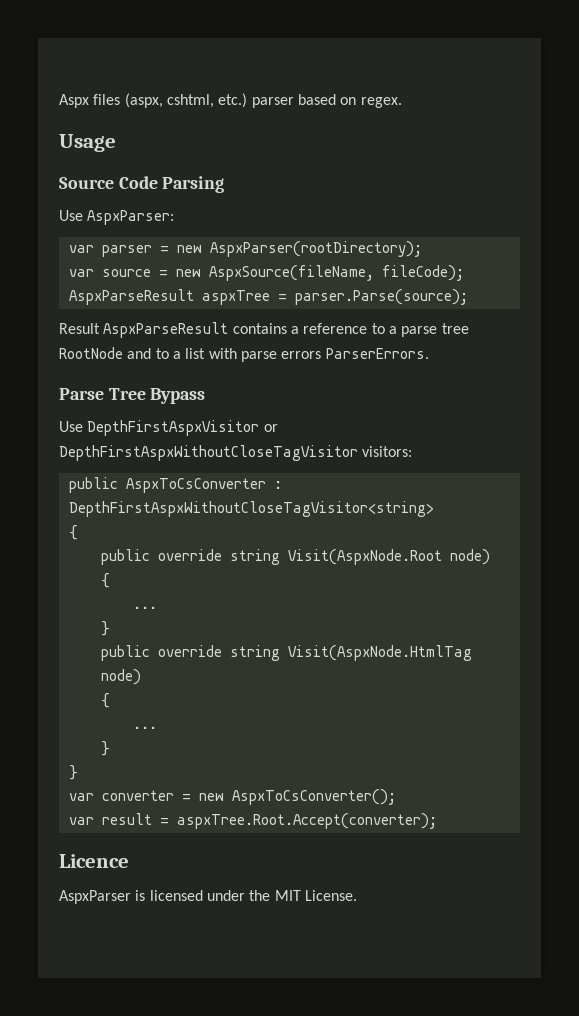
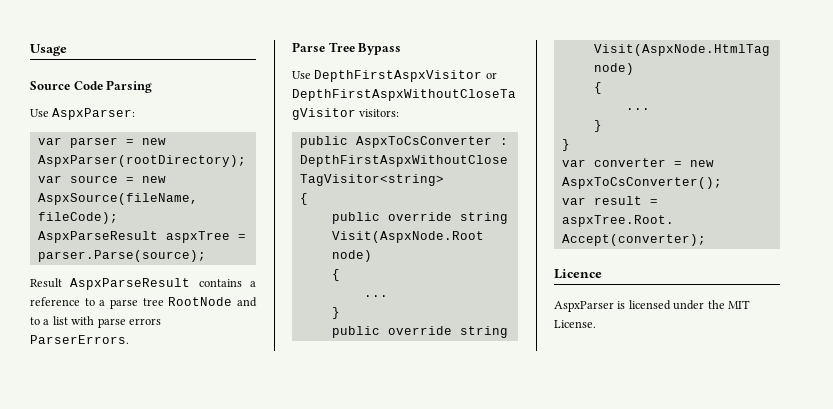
- Aspx files (aspx, cshtml, etc.) parser based on regex.

